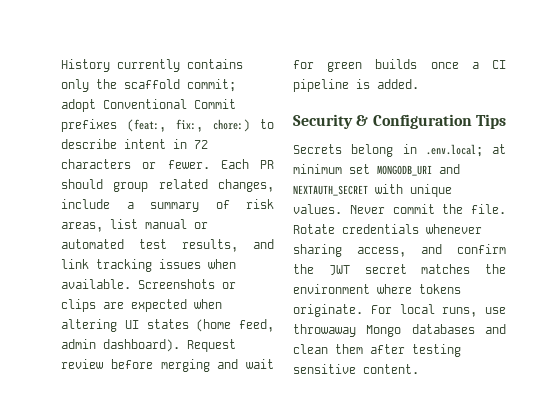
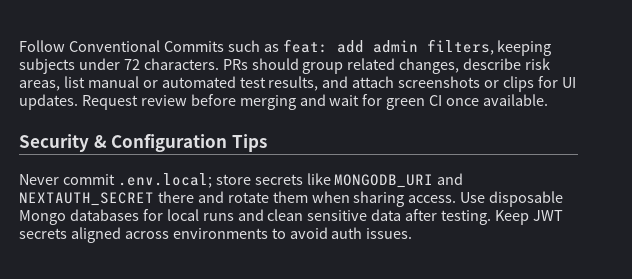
- History currently contains only the scaffold commit; adopt Conventional Commit prefixes (feat:, fix:, chore:) to describe intent in 72 characters or fewer. Each PR should group related changes, include a summary of risk areas, list manual or automated test results, and link tracking issues when available. Screenshots or clips are expected when altering UI states (home feed, admin dashboard).
+ Follow Conventional Commits such as feat: add admin filters, keeping subjects under 72 characters. PRs should group related changes, describe risk areas, list manual or automated test results, and attach screenshots or clips for UI updates.
- Request review before merging and wait for green builds once a CI pipeline is added.
+ Request review before merging and wait for green CI once available.
  Security & Configuration Tips
- Secrets belong in .env.local; at minimum set MONGODB_URI and NEXTAUTH_SECRET with unique values. Never commit the file. Rotate credentials whenever sharing access, and confirm the JWT secret matches the environment where tokens originate. For local runs, use throwaway Mongo databases and clean them after testing sensitive content.
+ Never commit .env.local; store secrets like MONGODB_URI and NEXTAUTH_SECRET there and rotate them when sharing access. Use disposable Mongo databases for local runs and clean sensitive data after testing. Keep JWT secrets aligned across environments to avoid auth issues.

